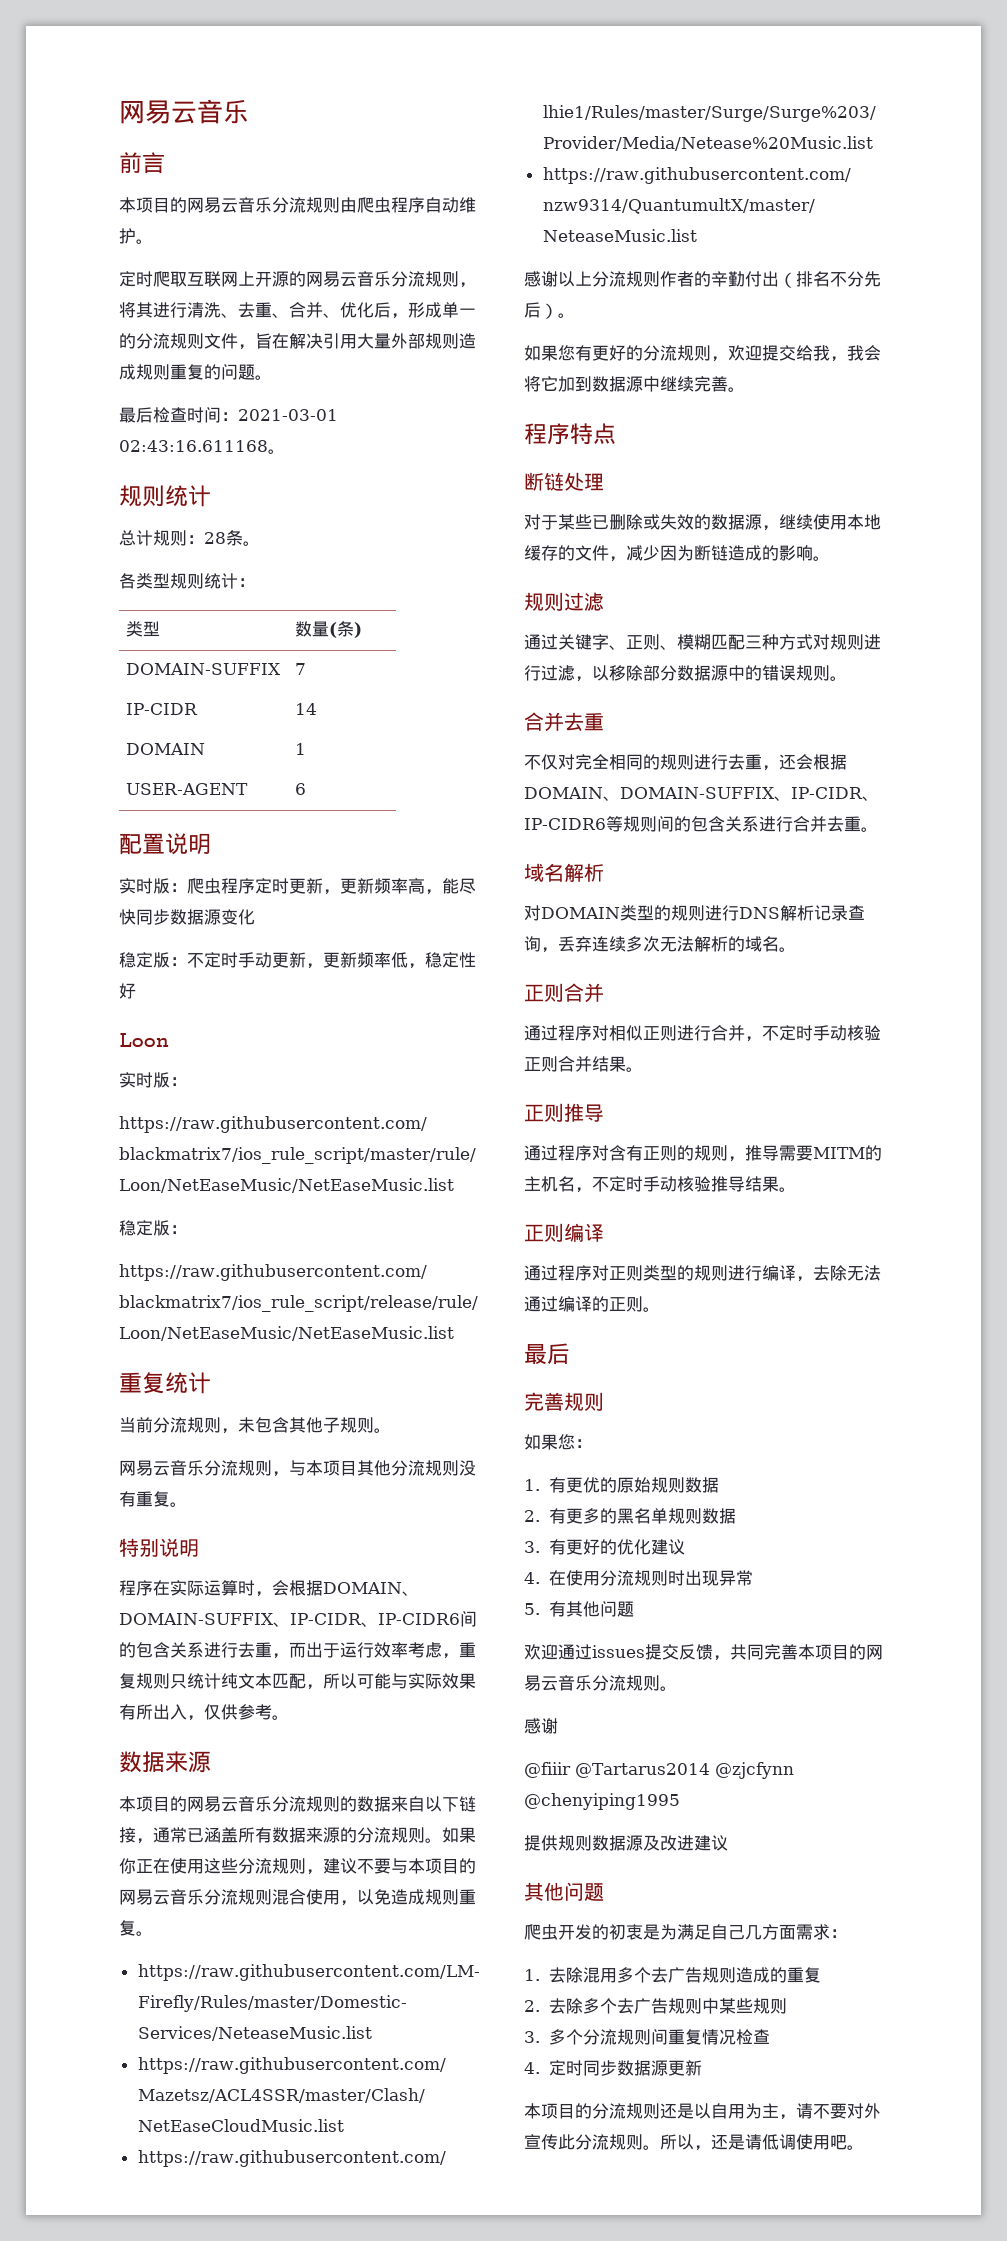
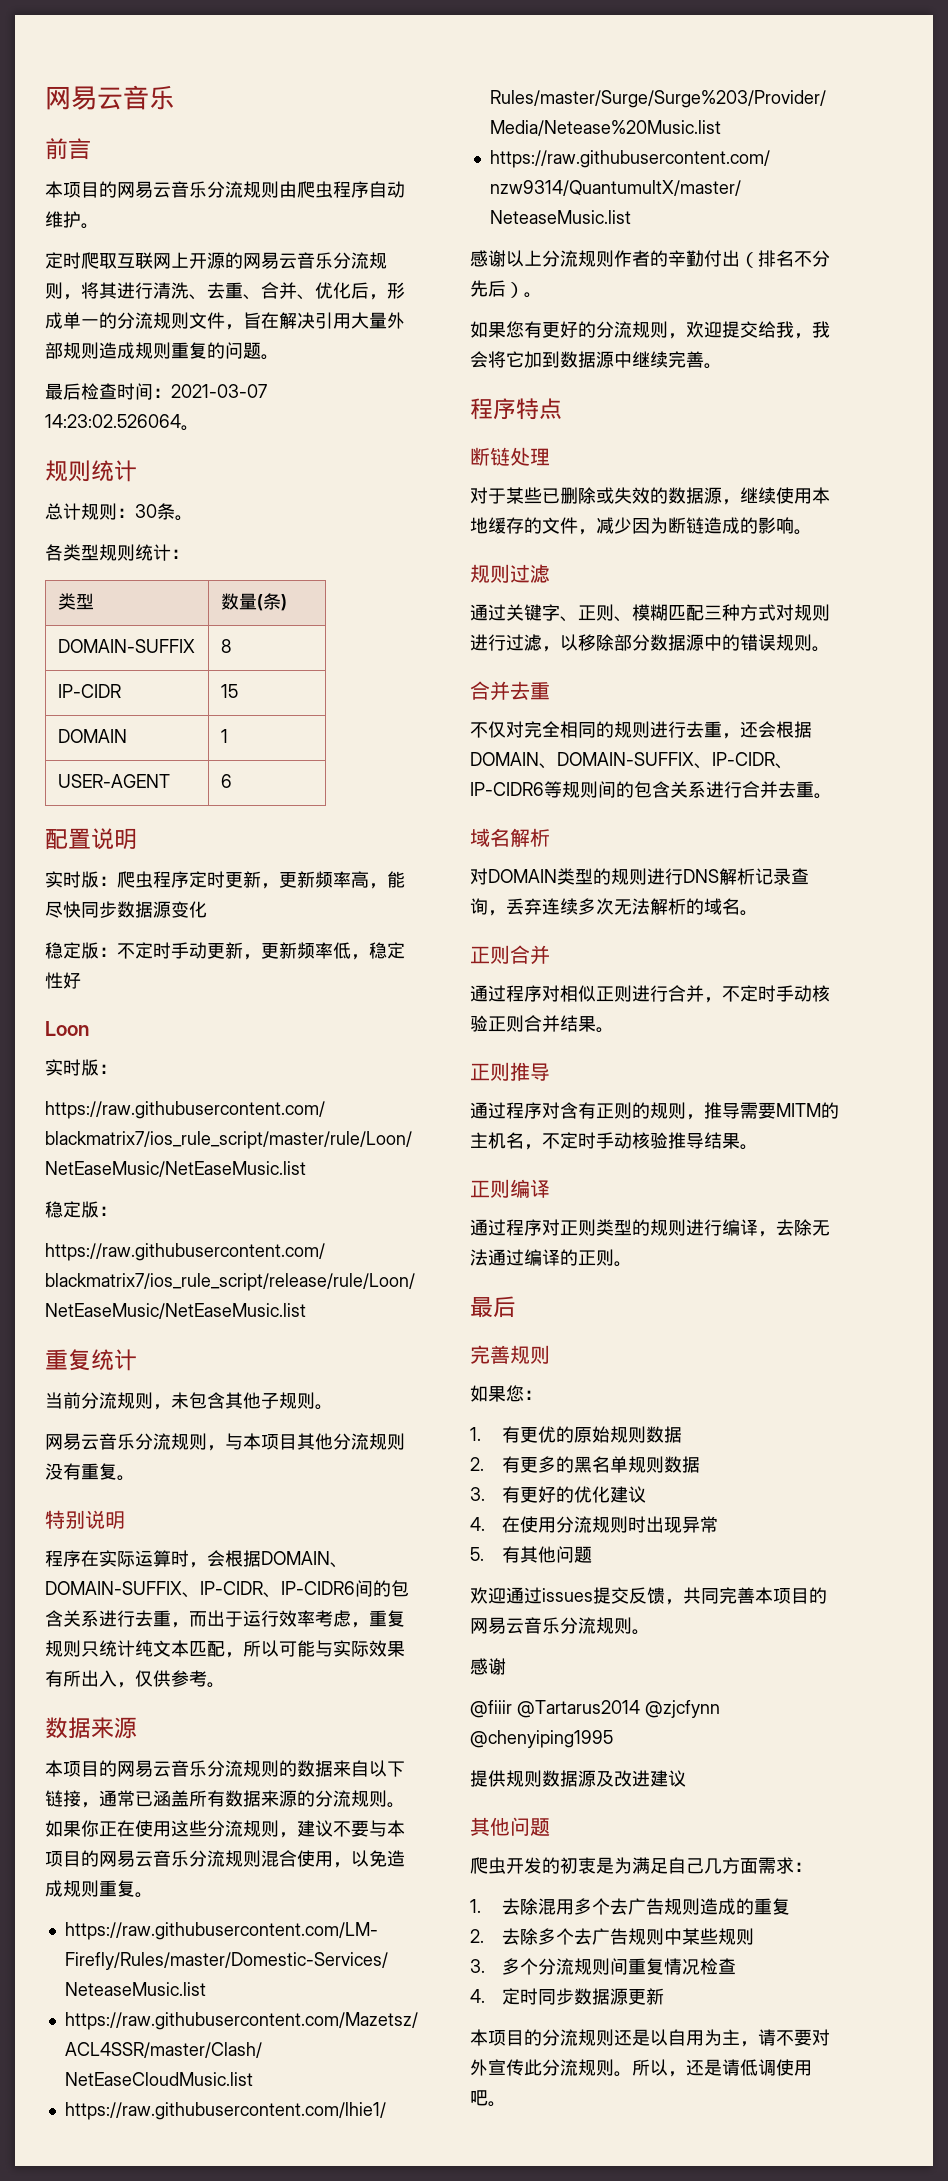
- 最后检查时间：2021-03-01 02:43:16.611168。
+ 最后检查时间：2021-03-07 14:23:02.526064。
- 总计规则：28条。
+ 总计规则：30条。
- DOMAIN-SUFFIX | 7
+ DOMAIN-SUFFIX | 8
- IP-CIDR | 14
+ IP-CIDR | 15

